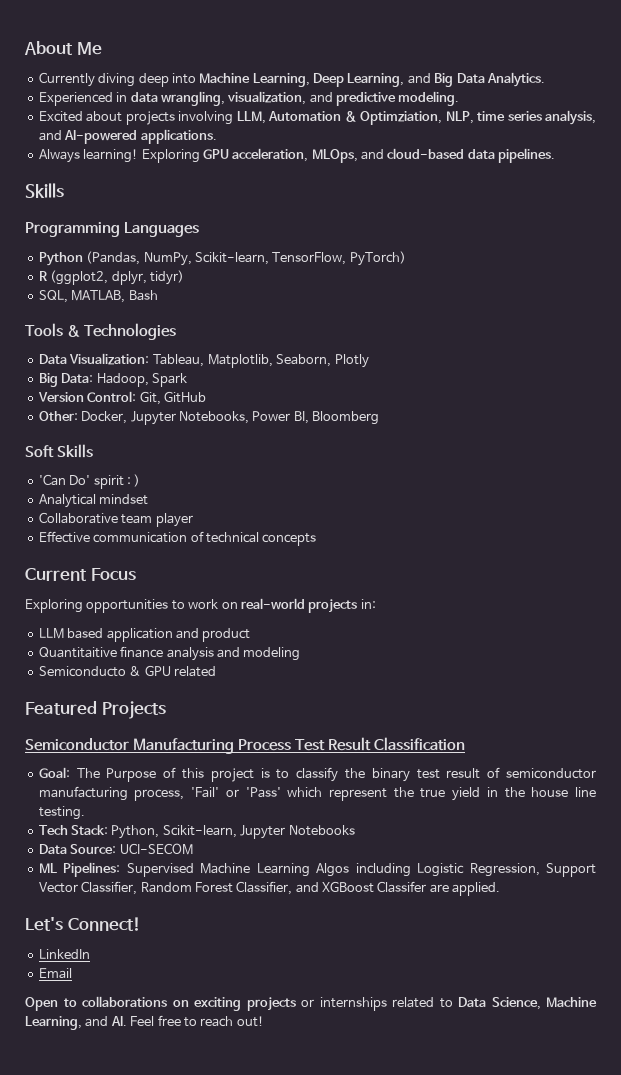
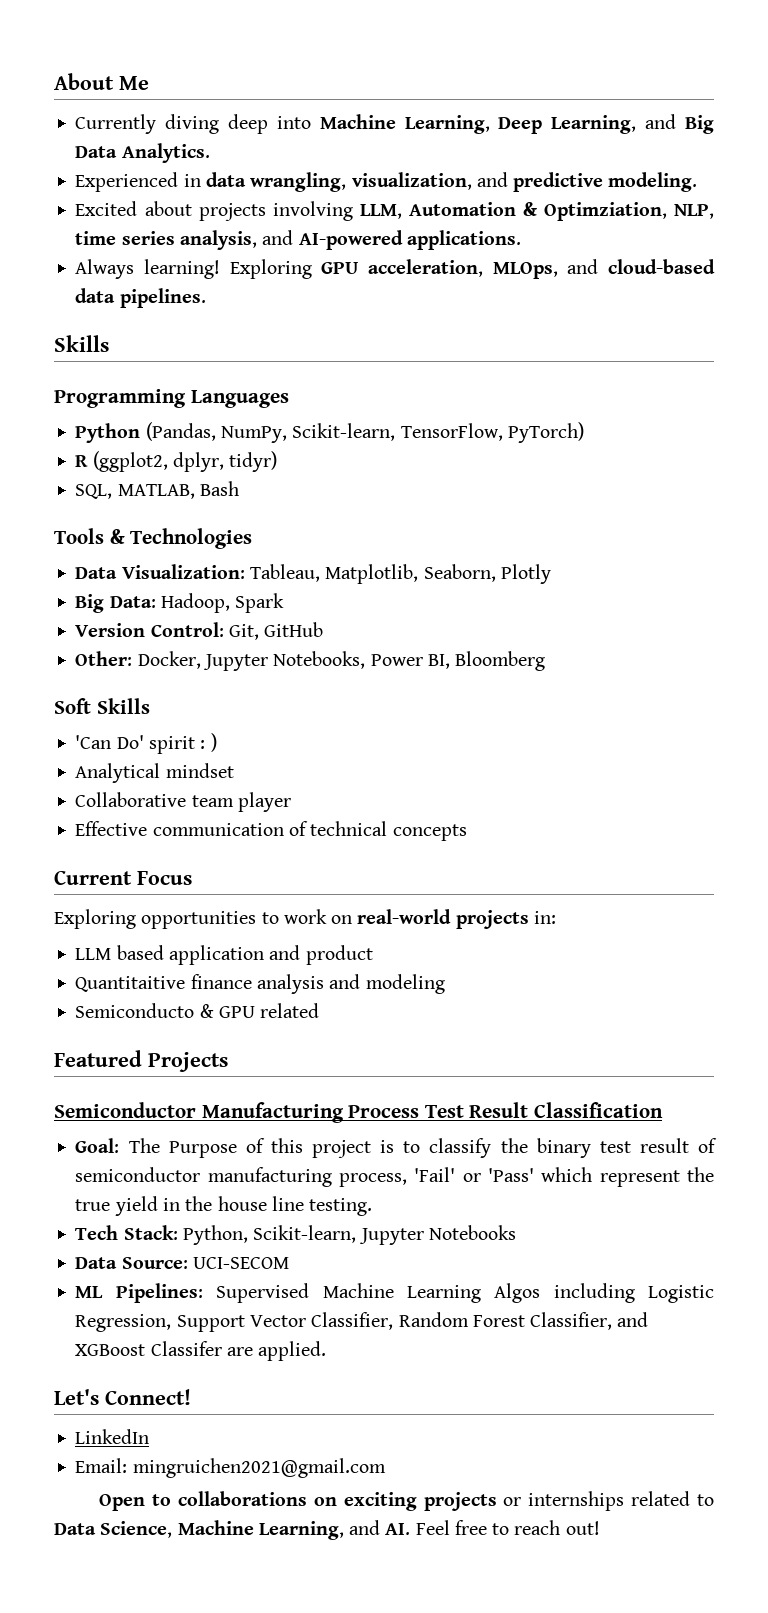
- Email
+ Email: mingruichen2021@gmail.com

